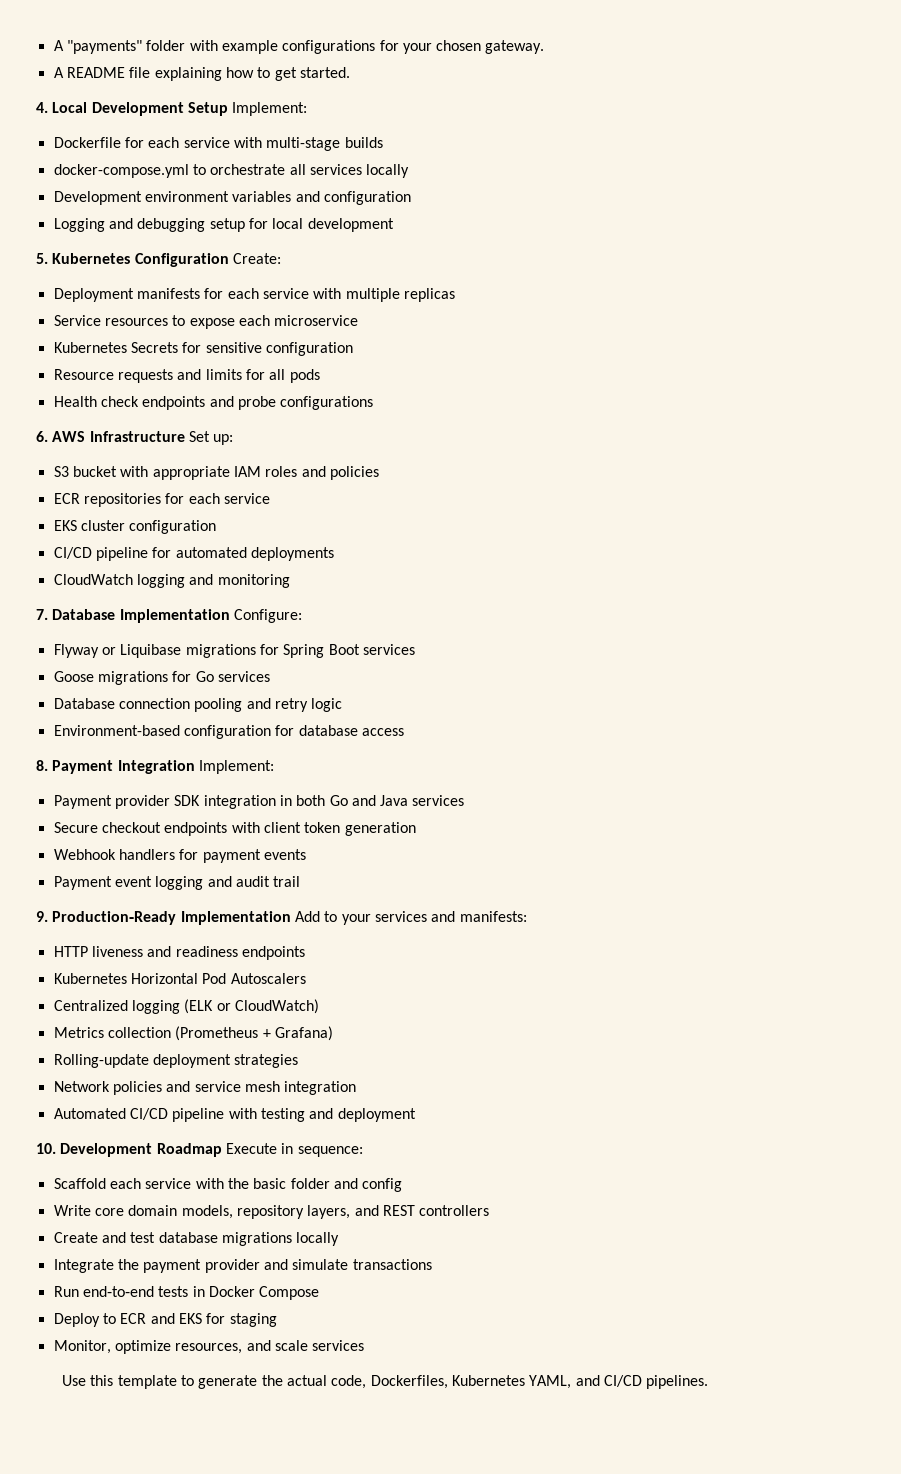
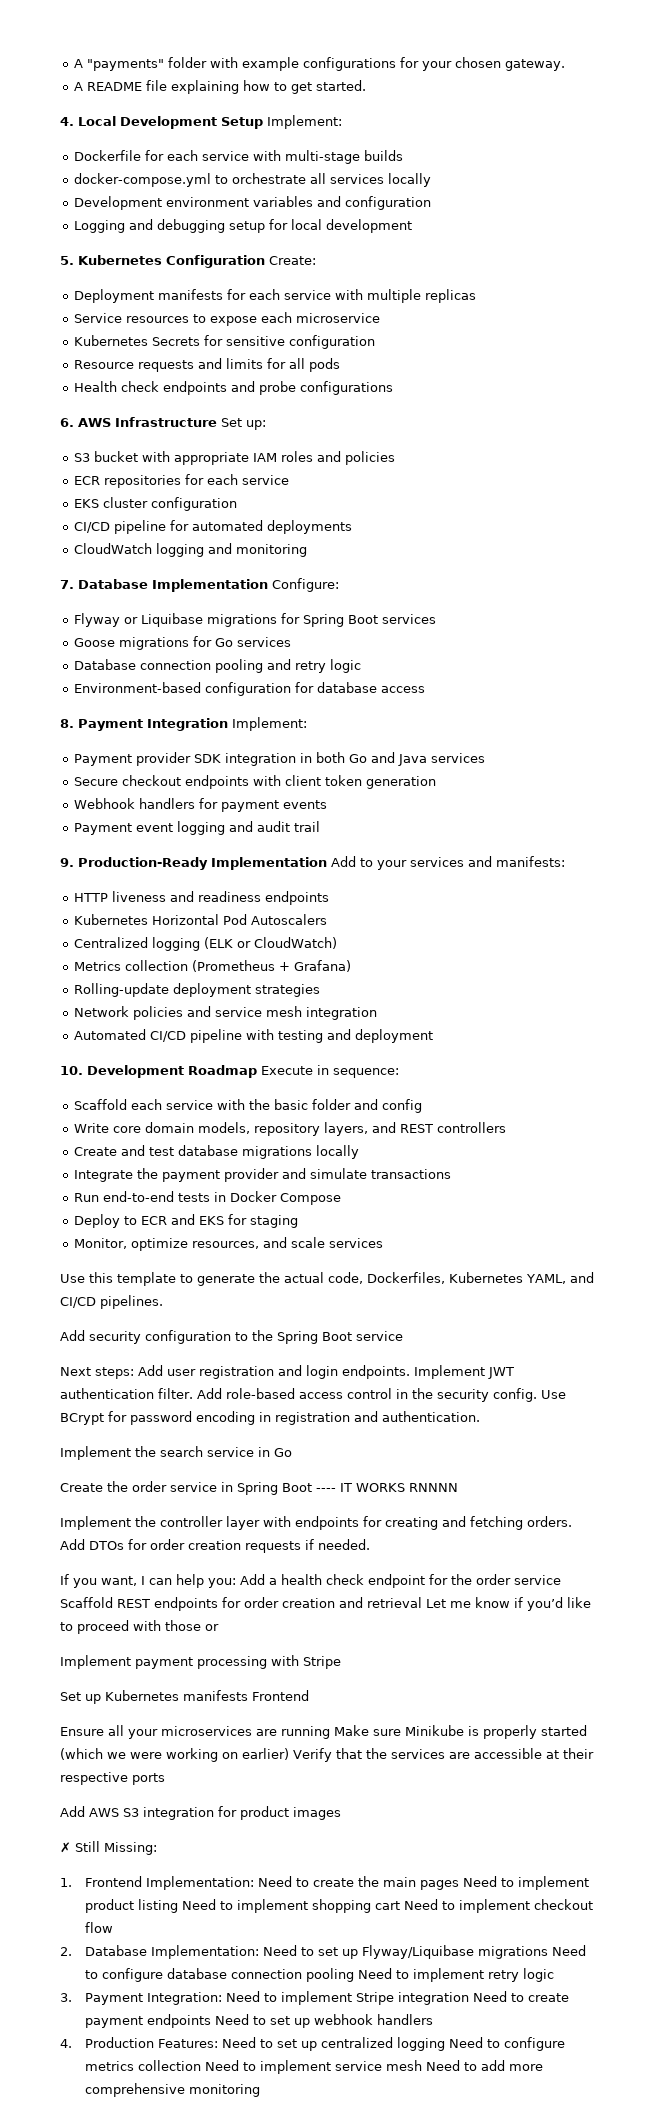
+ Add security configuration to the Spring Boot service
+ Next steps: Add user registration and login endpoints. Implement JWT authentication filter. Add role-based access control in the security config. Use BCrypt for password encoding in registration and authentication.
+ Implement the search service in Go
+ Create the order service in Spring Boot ---- IT WORKS RNNNN
+ Implement the controller layer with endpoints for creating and fetching orders. Add DTOs for order creation requests if needed.
+ If you want, I can help you: Add a health check endpoint for the order service Scaffold REST endpoints for order creation and retrieval Let me know if you’d like to proceed with those or
+ Implement payment processing with Stripe
+ Set up Kubernetes manifests Frontend
+ Ensure all your microservices are running Make sure Minikube is properly started (which we were working on earlier) Verify that the services are accessible at their respective ports
+ Add AWS S3 integration for product images
+ ✗ Still Missing:
+ 1. Frontend Implementation: Need to create the main pages Need to implement product listing Need to implement shopping cart Need to implement checkout flow
+ 2. Database Implementation: Need to set up Flyway/Liquibase migrations Need to configure database connection pooling Need to implement retry logic
+ 3. Payment Integration: Need to implement Stripe integration Need to create payment endpoints Need to set up webhook handlers
+ 4. Production Features: Need to set up centralized logging Need to configure metrics collection Need to implement service mesh Need to add more comprehensive monitoring

